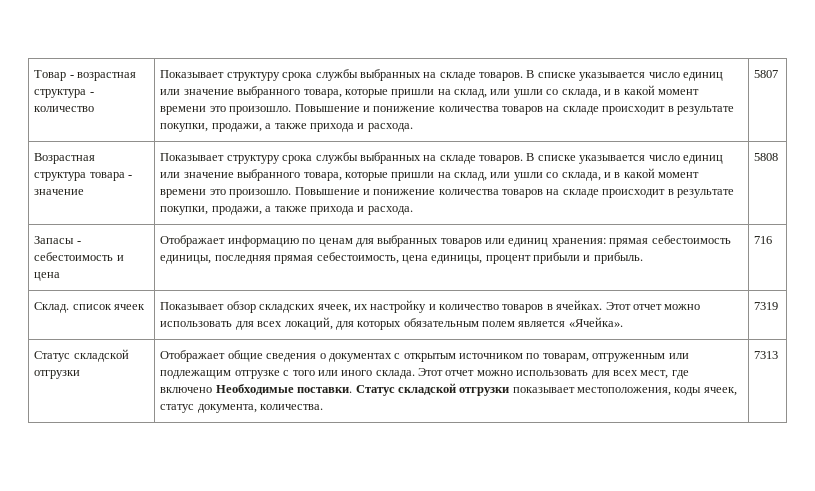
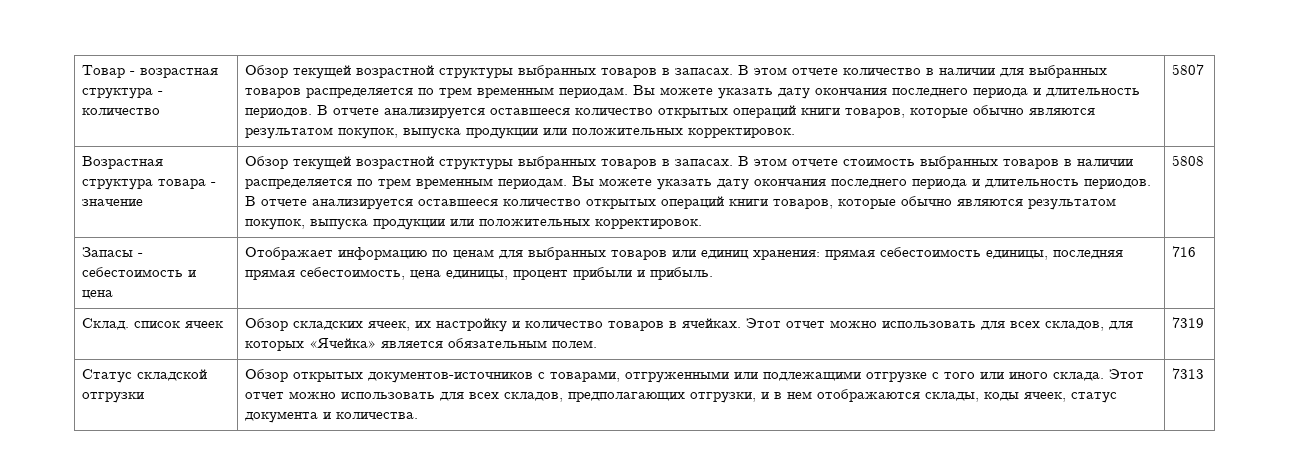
- Товар - возрастная структура - количество | Показывает структуру срока службы выбранных на складе товаров. В списке указывается число единиц или значение выбранного товара, которые пришли на склад, или ушли со склада, и в какой момент времени это произошло. Повышение и понижение количества товаров на складе происходит в результате покупки, продажи, а также прихода и расхода.
+ Товар - возрастная структура - количество | Обзор текущей возрастной структуры выбранных товаров в запасах. В этом отчете количество в наличии для выбранных товаров распределяется по трем временным периодам. Вы можете указать дату окончания последнего периода и длительность периодов. В отчете анализируется оставшееся количество открытых операций книги товаров, которые обычно являются результатом покупок, выпуска продукции или положительных корректировок.
- Возрастная структура товара - значение | Показывает структуру срока службы выбранных на складе товаров. В списке указывается число единиц или значение выбранного товара, которые пришли на склад, или ушли со склада, и в какой момент времени это произошло. Повышение и понижение количества товаров на складе происходит в результате покупки, продажи, а также прихода и расхода.
+ Возрастная структура товара - значение | Обзор текущей возрастной структуры выбранных товаров в запасах. В этом отчете стоимость выбранных товаров в наличии распределяется по трем временным периодам. Вы можете указать дату окончания последнего периода и длительность периодов. В отчете анализируется оставшееся количество открытых операций книги товаров, которые обычно являются результатом покупок, выпуска продукции или положительных корректировок.
- Склад. список ячеек | Показывает обзор складских ячеек, их настройку и количество товаров в ячейках. Этот отчет можно использовать для всех локаций, для которых обязательным полем является «Ячейка». | 7319
+ Склад. список ячеек | Обзор складских ячеек, их настройку и количество товаров в ячейках. Этот отчет можно использовать для всех складов, для которых «Ячейка» является обязательным полем. | 7319
- Отображает общие сведения о документах с открытым источником по товарам, отгруженным или подлежащим отгрузке с того или иного склада.
+ Обзор открытых документов-источников с товарами, отгруженными или подлежащими отгрузке с того или иного склада.
- Этот отчет можно использовать для всех мест, где включено Необходимые поставки. Статус складской отгрузки показывает местоположения, коды ячеек, статус документа, количества.
+ Этот отчет можно использовать для всех складов, предполагающих отгрузки, и в нем отображаются склады, коды ячеек, статус документа и количества.

